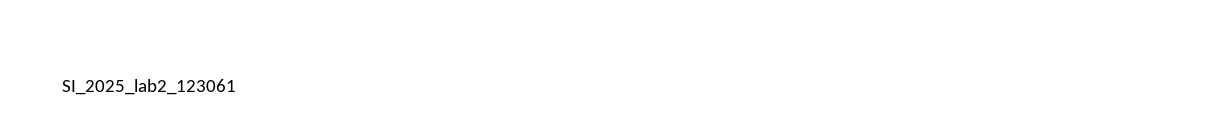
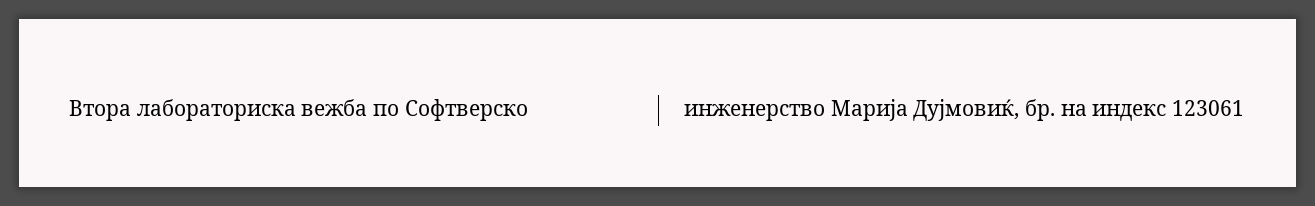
- SI_2025_lab2_123061
+ Втора лабораториска вежба по Софтверско инженерство Марија Дујмовиќ, бр. на индекс 123061

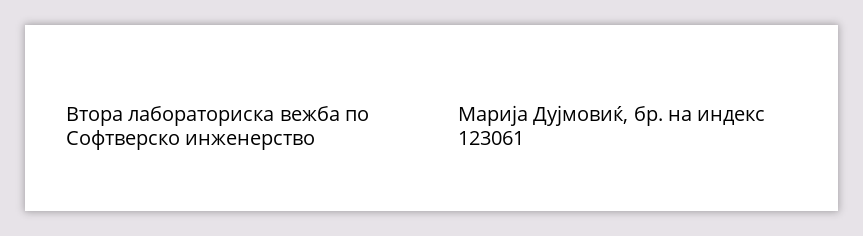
- Втора лабораториска вежба по Софтверско инженерство Марија Дујмовиќ, бр. на индекс 123061
+ Втора лабораториска вежба по Софтверско инженерство
+ Марија Дујмовиќ, бр. на индекс 123061

